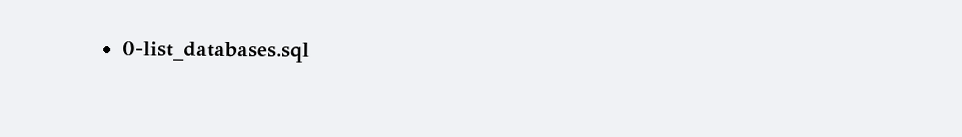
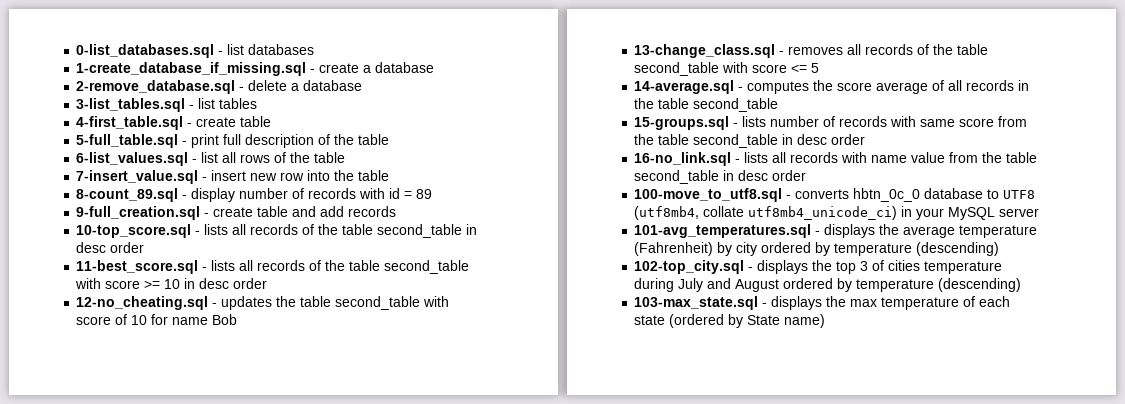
- 0-list_databases.sql
+ 0-list_databases.sql - list databases
+ 1-create_database_if_missing.sql - create a database
+ 2-remove_database.sql - delete a database
+ 3-list_tables.sql - list tables
+ 4-first_table.sql - create table
+ 5-full_table.sql - print full description of the table
+ 6-list_values.sql - list all rows of the table
+ 7-insert_value.sql - insert new row into the table
+ 8-count_89.sql - display number of records with id = 89
+ 9-full_creation.sql - create table and add records
+ 10-top_score.sql - lists all records of the table second_table in desc order
+ 11-best_score.sql - lists all records of the table second_table with score >= 10 in desc order
+ 12-no_cheating.sql - updates the table second_table with score of 10 for name Bob
+ 13-change_class.sql - removes all records of the table second_table with score <= 5
+ 14-average.sql - computes the score average of all records in the table second_table
+ 15-groups.sql - lists number of records with same score from the table second_table in desc order
+ 16-no_link.sql - lists all records with name value from the table second_table in desc order
+ 100-move_to_utf8.sql - converts hbtn_0c_0 database to UTF8 (utf8mb4, collate utf8mb4_unicode_ci) in your MySQL server
+ 101-avg_temperatures.sql - displays the average temperature (Fahrenheit) by city ordered by temperature (descending)
+ 102-top_city.sql - displays the top 3 of cities temperature during July and August ordered by temperature (descending)
+ 103-max_state.sql - displays the max temperature of each state (ordered by State name)

